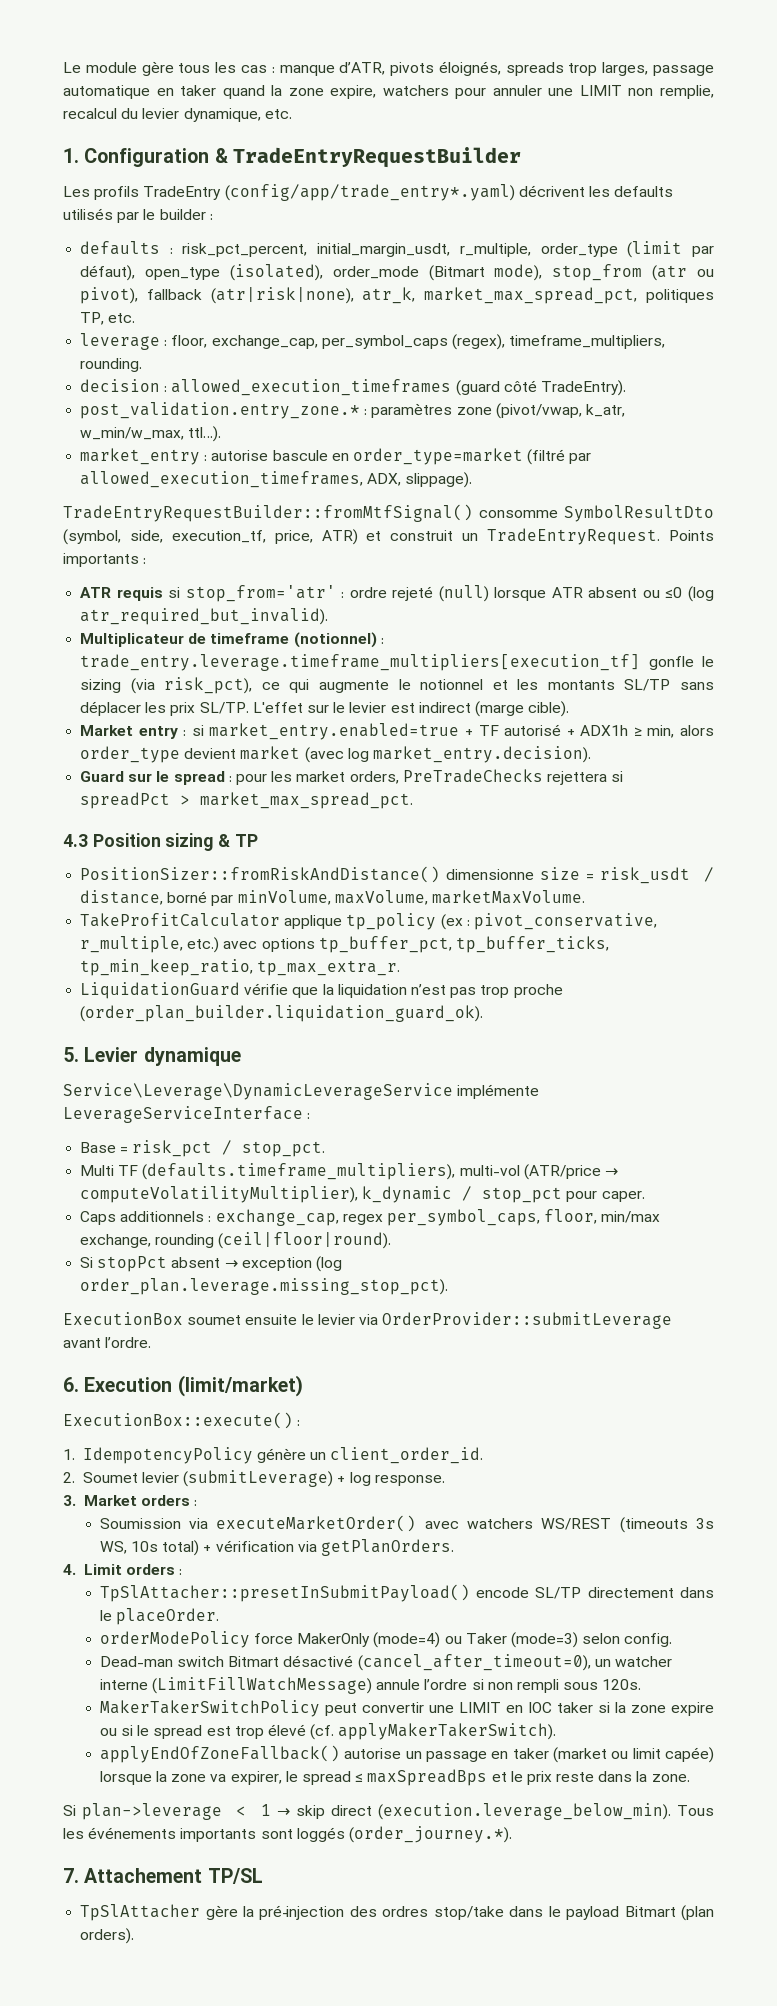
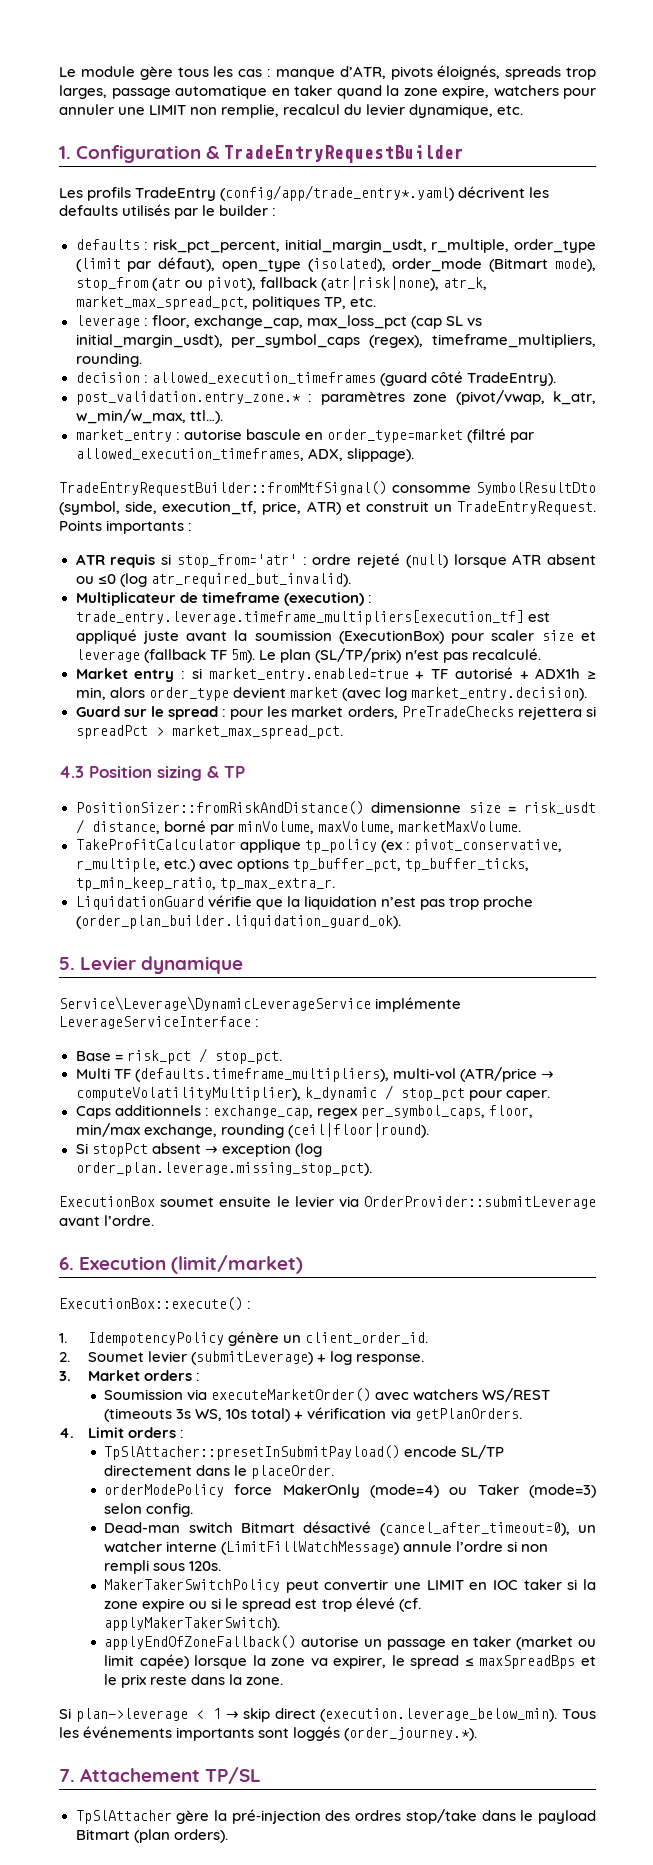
- leverage : floor, exchange_cap, per_symbol_caps (regex), timeframe_multipliers, rounding.
+ leverage : floor, exchange_cap, max_loss_pct (cap SL vs initial_margin_usdt), per_symbol_caps (regex), timeframe_multipliers, rounding.
- Multiplicateur de timeframe (notionnel) : trade_entry.leverage.timeframe_multipliers[execution_tf] gonfle le sizing (via risk_pct), ce qui augmente le notionnel et les montants SL/TP sans déplacer les prix SL/TP. L'effet sur le levier est indirect (marge cible).
+ Multiplicateur de timeframe (execution) : trade_entry.leverage.timeframe_multipliers[execution_tf] est appliqué juste avant la soumission (ExecutionBox) pour scaler size et leverage (fallback TF 5m). Le plan (SL/TP/prix) n'est pas recalculé.

